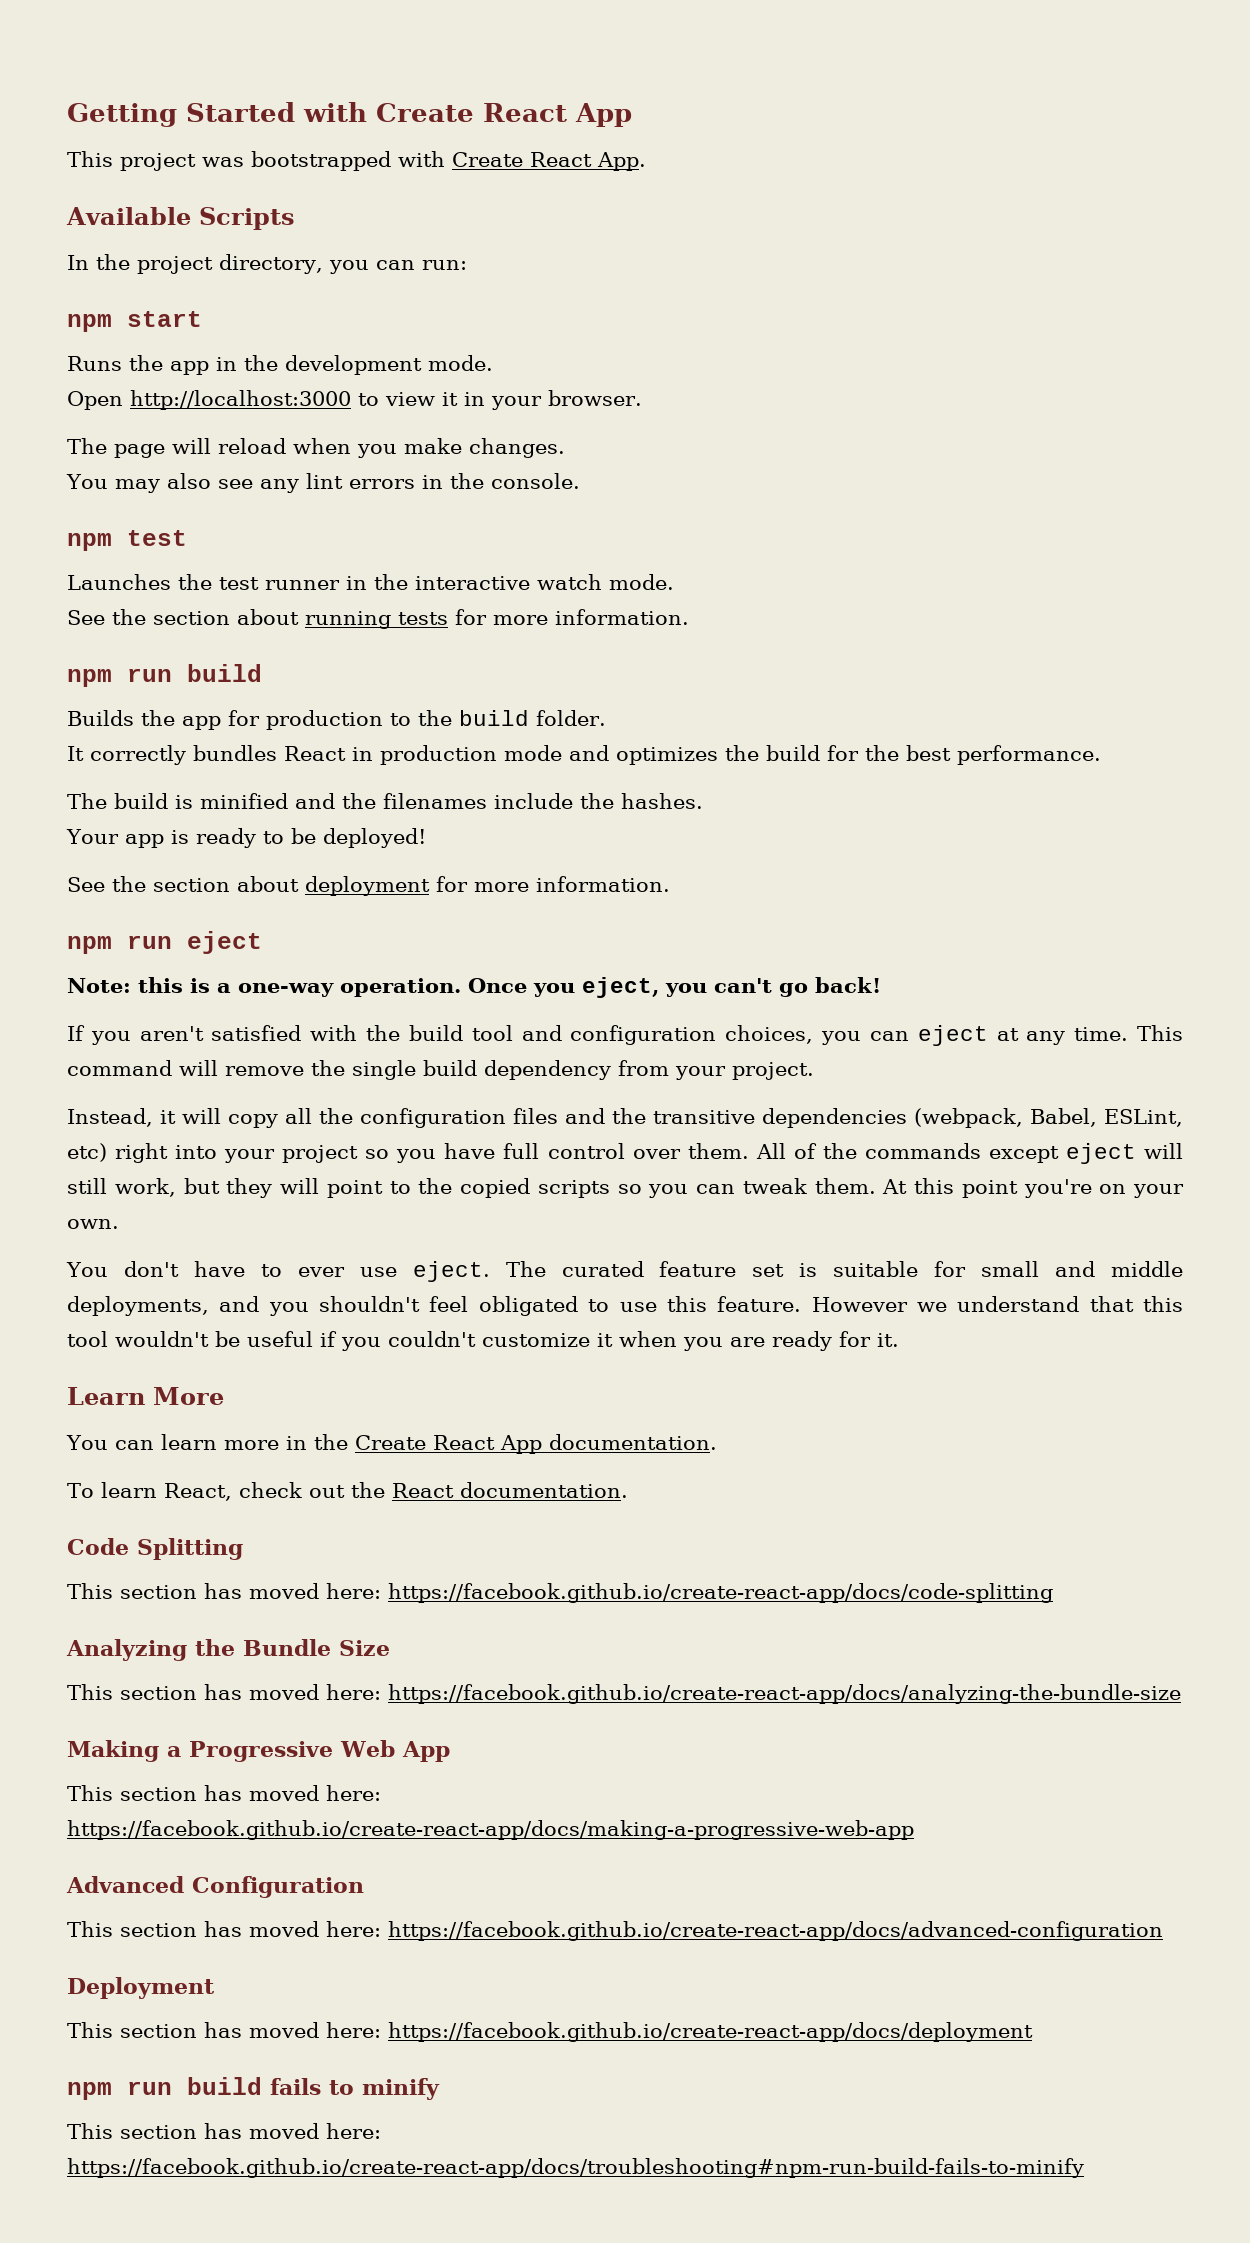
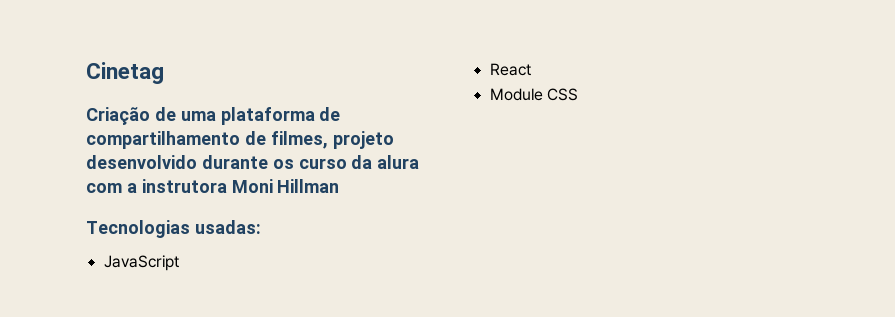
- Getting Started with Create React App
- This project was bootstrapped with Create React App.
- Available Scripts
- In the project directory, you can run:
- npm start
- Runs the app in the development mode.
- Open http://localhost:3000 to view it in your browser.
- The page will reload when you make changes.
- You may also see any lint errors in the console.
- npm test
- Launches the test runner in the interactive watch mode.
- See the section about running tests for more information.
- npm run build
- Builds the app for production to the build folder.
- It correctly bundles React in production mode and optimizes the build for the best performance.
- The build is minified and the filenames include the hashes.
- Your app is ready to be deployed!
- See the section about deployment for more information.
- npm run eject
- Note: this is a one-way operation. Once you eject, you can't go back!
- If you aren't satisfied with the build tool and configuration choices, you can eject at any time. This command will remove the single build dependency from your project.
- Instead, it will copy all the configuration files and the transitive dependencies (webpack, Babel, ESLint, etc) right into your project so you have full control over them. All of the commands except eject will still work, but they will point to the copied scripts so you can tweak them. At this point you're on your own.
- You don't have to ever use eject. The curated feature set is suitable for small and middle deployments, and you shouldn't feel obligated to use this feature. However we understand that this tool wouldn't be useful if you couldn't customize it when you are ready for it.
- Learn More
- You can learn more in the Create React App documentation.
- To learn React, check out the React documentation.
- Code Splitting
- This section has moved here: https://facebook.github.io/create-react-app/docs/code-splitting
- Analyzing the Bundle Size
- This section has moved here: https://facebook.github.io/create-react-app/docs/analyzing-the-bundle-size
- Making a Progressive Web App
- This section has moved here: https://facebook.github.io/create-react-app/docs/making-a-progressive-web-app
- Advanced Configuration
- This section has moved here: https://facebook.github.io/create-react-app/docs/advanced-configuration
- Deployment
- This section has moved here: https://facebook.github.io/create-react-app/docs/deployment
- npm run build fails to minify
- This section has moved here: https://facebook.github.io/create-react-app/docs/troubleshooting#npm-run-build-fails-to-minify
+ Cinetag
+ Criação de uma plataforma de compartilhamento de filmes, projeto desenvolvido durante os curso da alura com a instrutora Moni Hillman
+ Tecnologias usadas:
+ JavaScript
+ React
+ Module CSS

